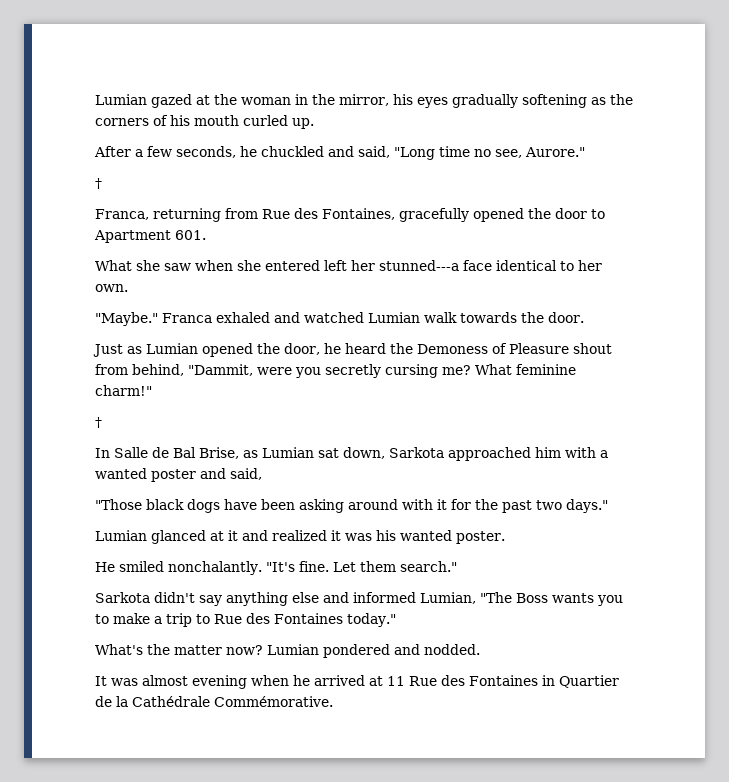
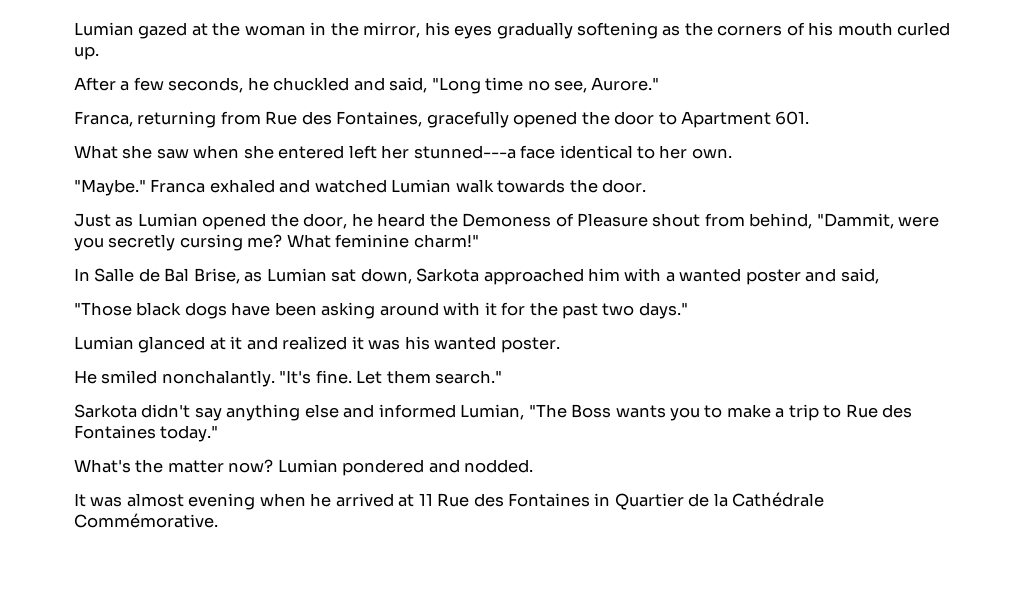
  After a few seconds, he chuckled and said, "Long time no see, Aurore."
- †
  What feminine charm!"
- †

